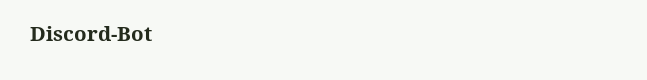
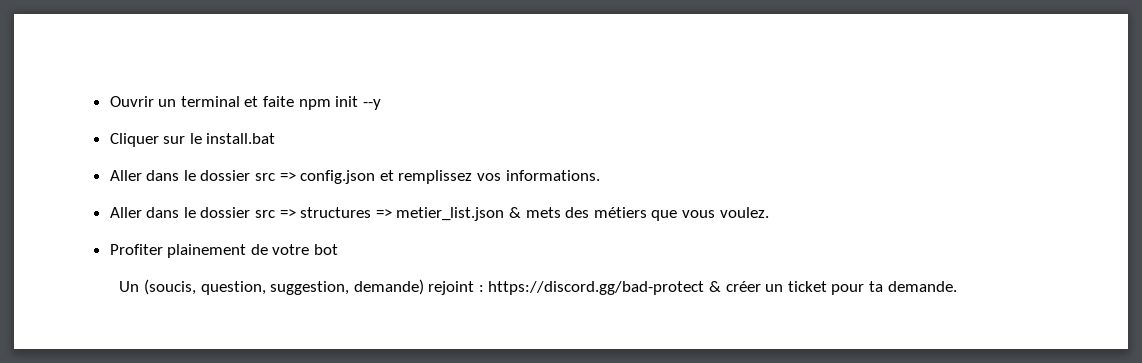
- Discord-Bot
+ Ouvrir un terminal et faite npm init --y
+ Cliquer sur le install.bat
+ Aller dans le dossier src => config.json et remplissez vos informations.
+ Aller dans le dossier src => structures => metier_list.json & mets des métiers que vous voulez.
+ Profiter plainement de votre bot
+ Un (soucis, question, suggestion, demande) rejoint : https://discord.gg/bad-protect & créer un ticket pour ta demande.

